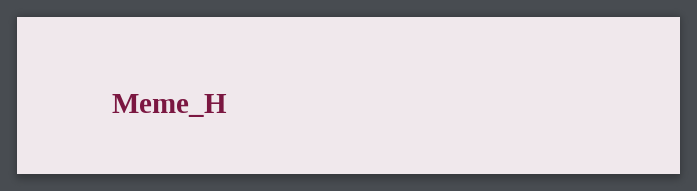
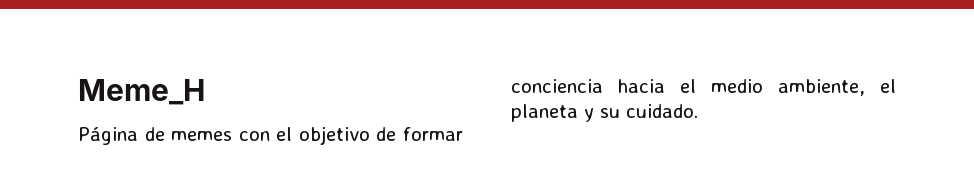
+ Página de memes con el objetivo de formar conciencia hacia el medio ambiente, el planeta y su cuidado.

